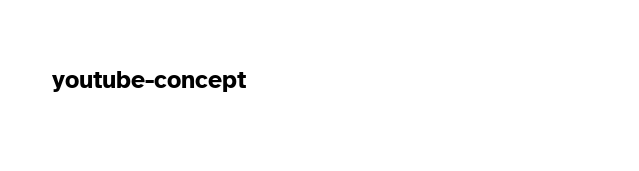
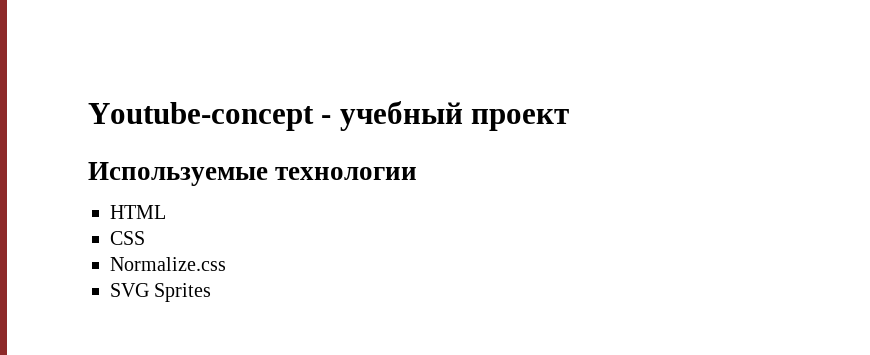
- youtube-concept
+ Youtube-concept - учебный проект
+ Используемые технологии
+ HTML
+ CSS
+ Normalize.css
+ SVG Sprites

